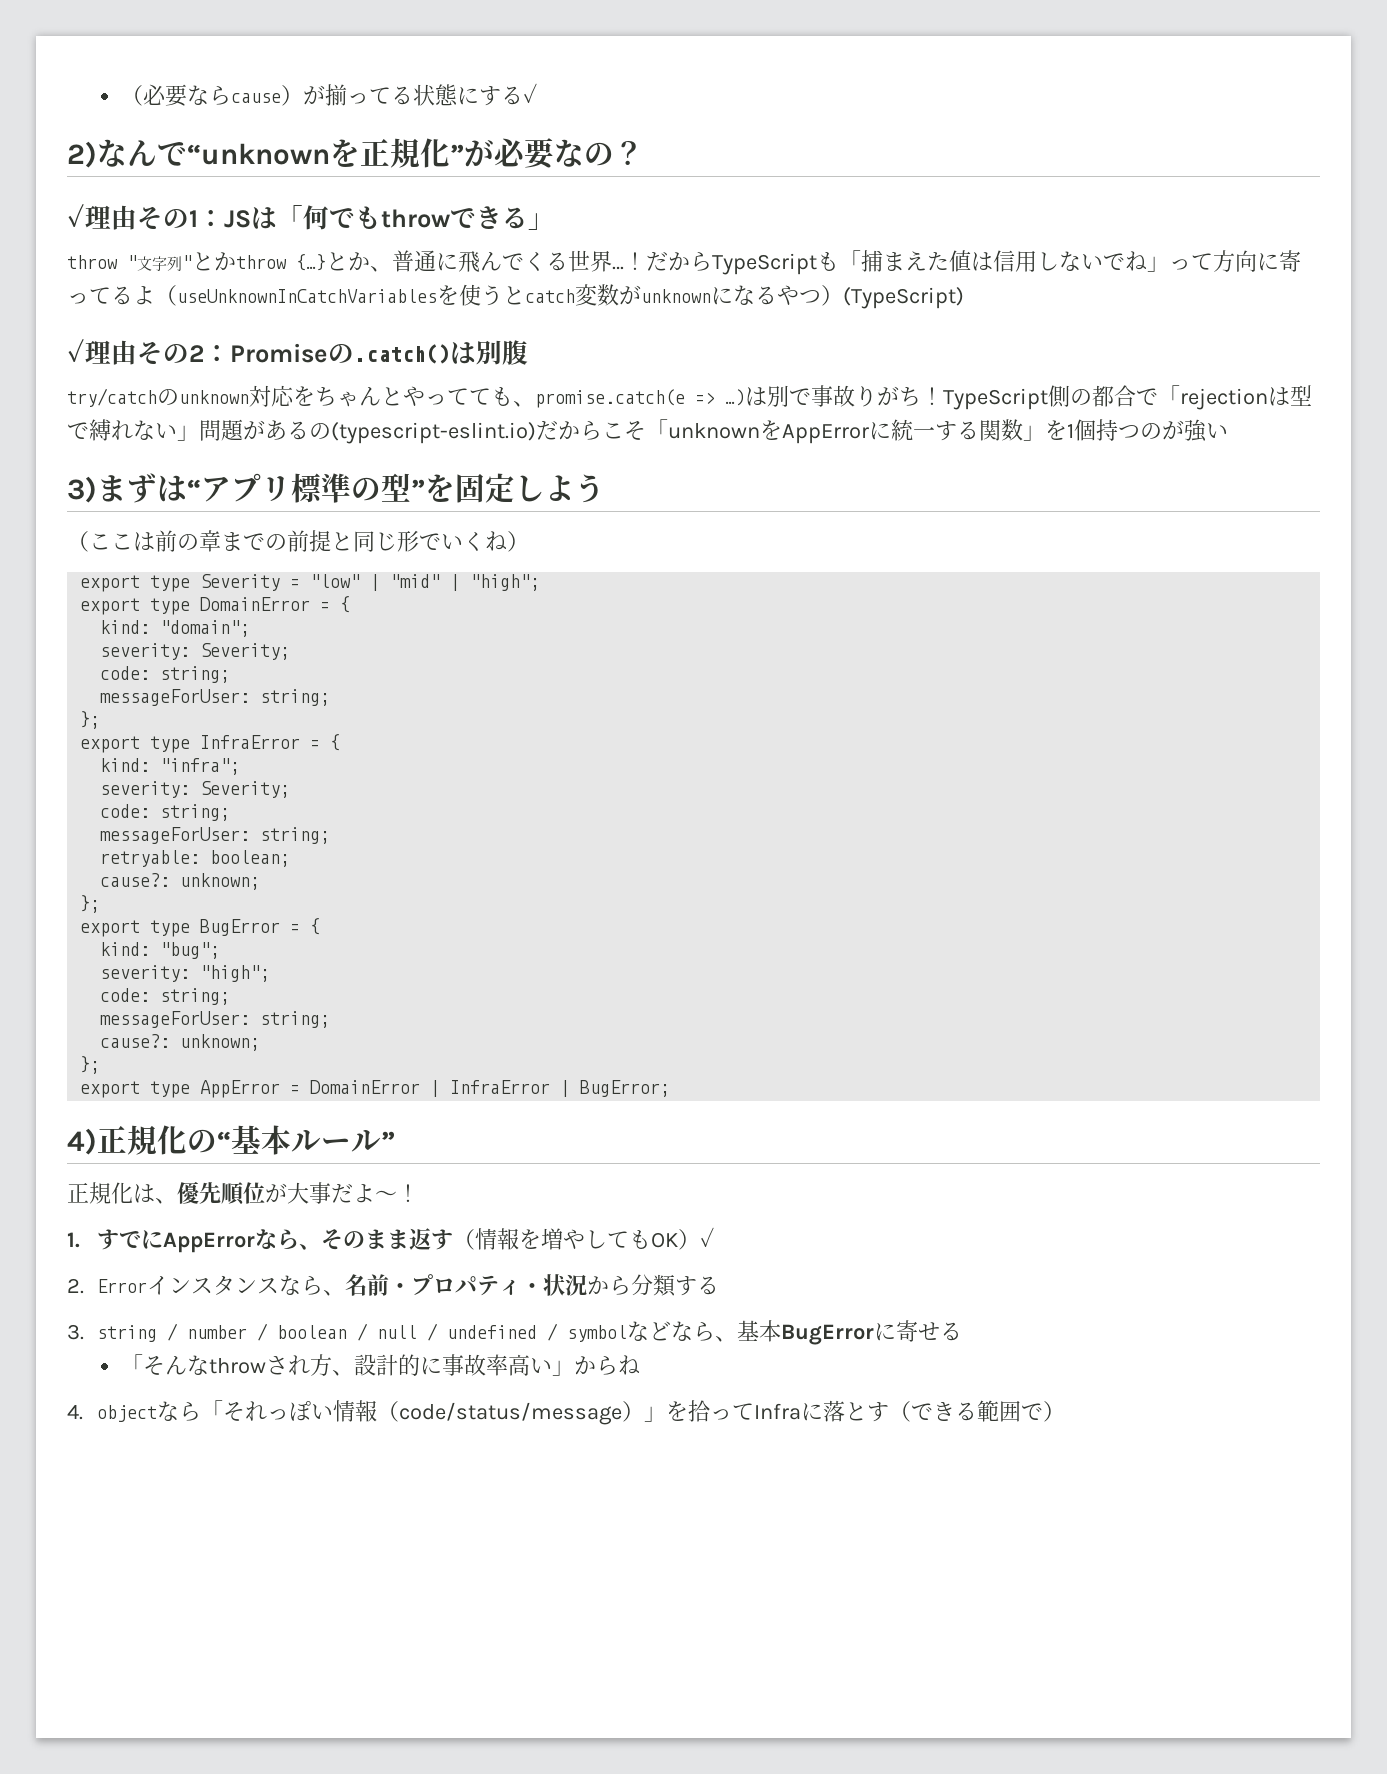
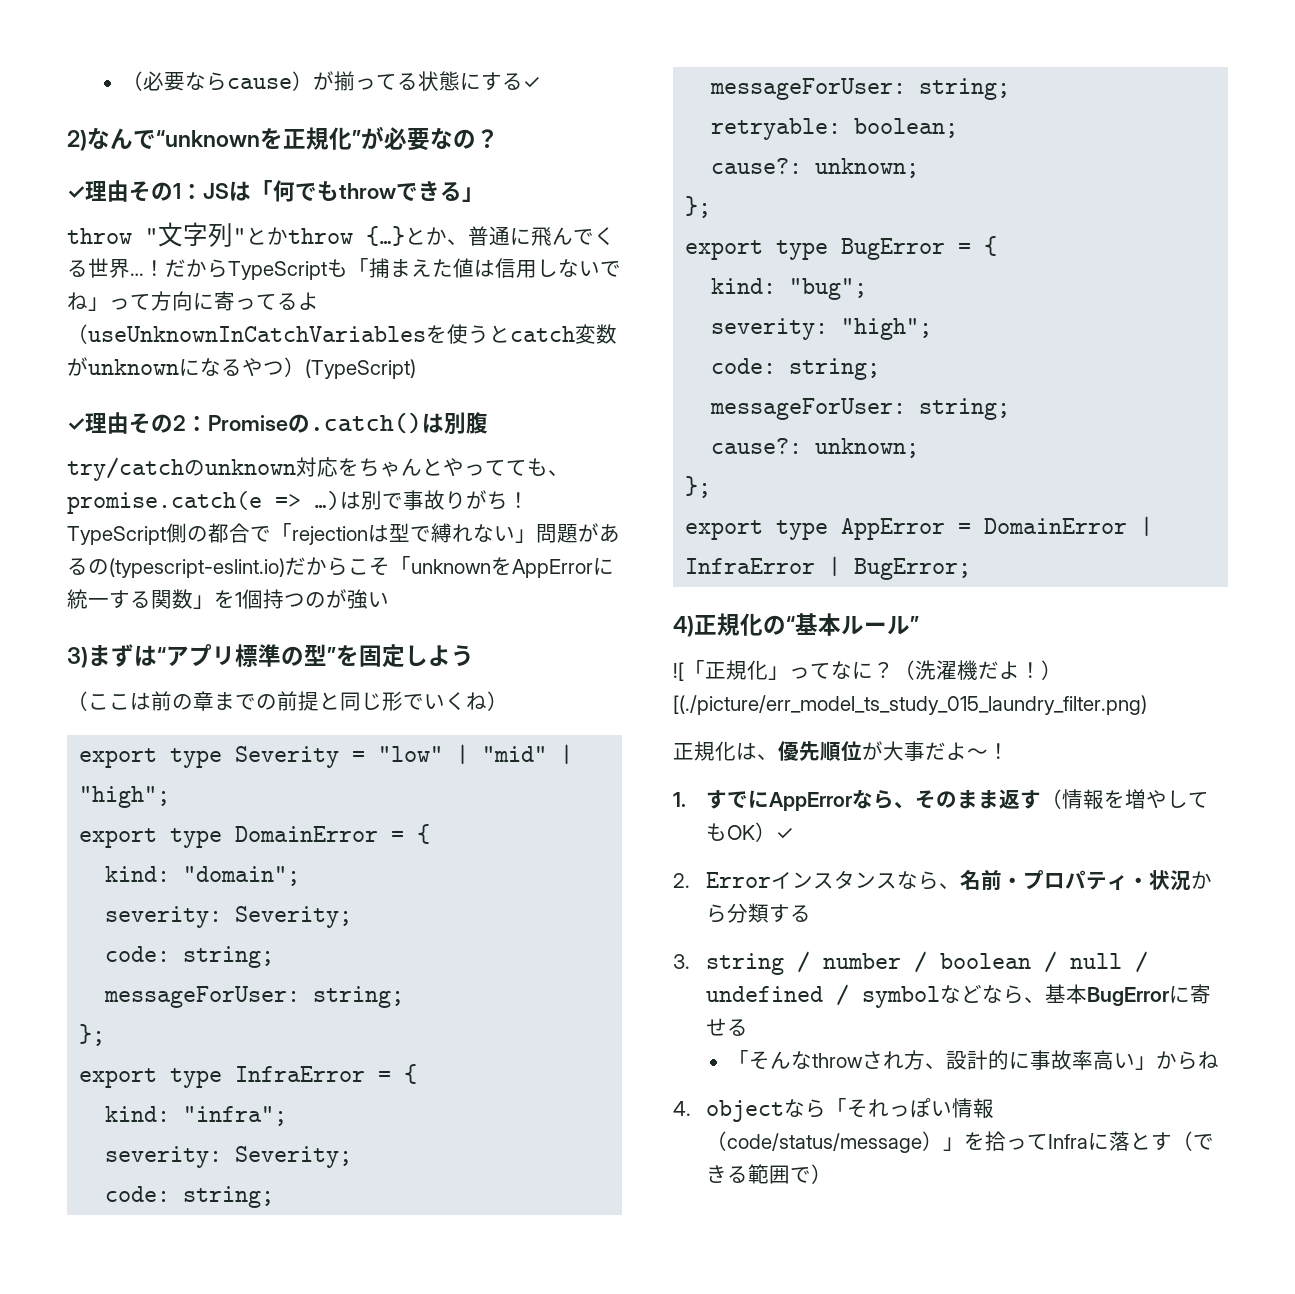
+ ![「正規化」ってなに？（洗濯機だよ！）[(./picture/err_model_ts_study_015_laundry_filter.png)

